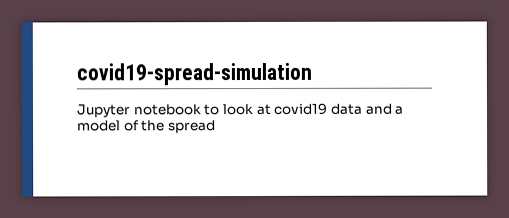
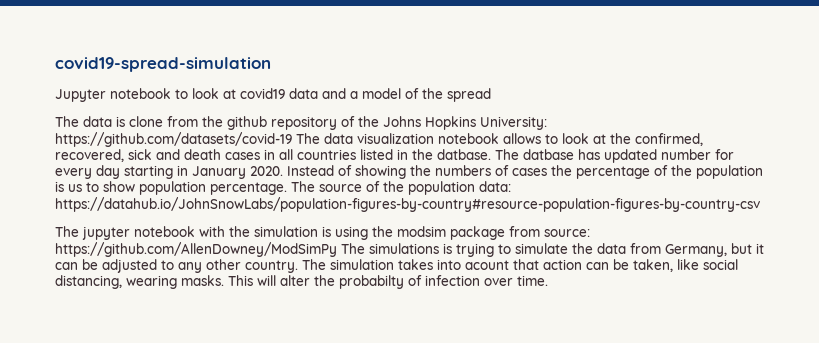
+ The data is clone from the github repository of the Johns Hopkins University: https://github.com/datasets/covid-19 The data visualization notebook allows to look at the confirmed, recovered, sick and death cases in all countries listed in the datbase. The datbase has updated number for every day starting in January 2020. Instead of showing the numbers of cases the percentage of the population is us to show population percentage. The source of the population data: https://datahub.io/JohnSnowLabs/population-figures-by-country#resource-population-figures-by-country-csv
+ The jupyter notebook with the simulation is using the modsim package from source: https://github.com/AllenDowney/ModSimPy The simulations is trying to simulate the data from Germany, but it can be adjusted to any other country. The simulation takes into acount that action can be taken, like social distancing, wearing masks. This will alter the probabilty of infection over time.

